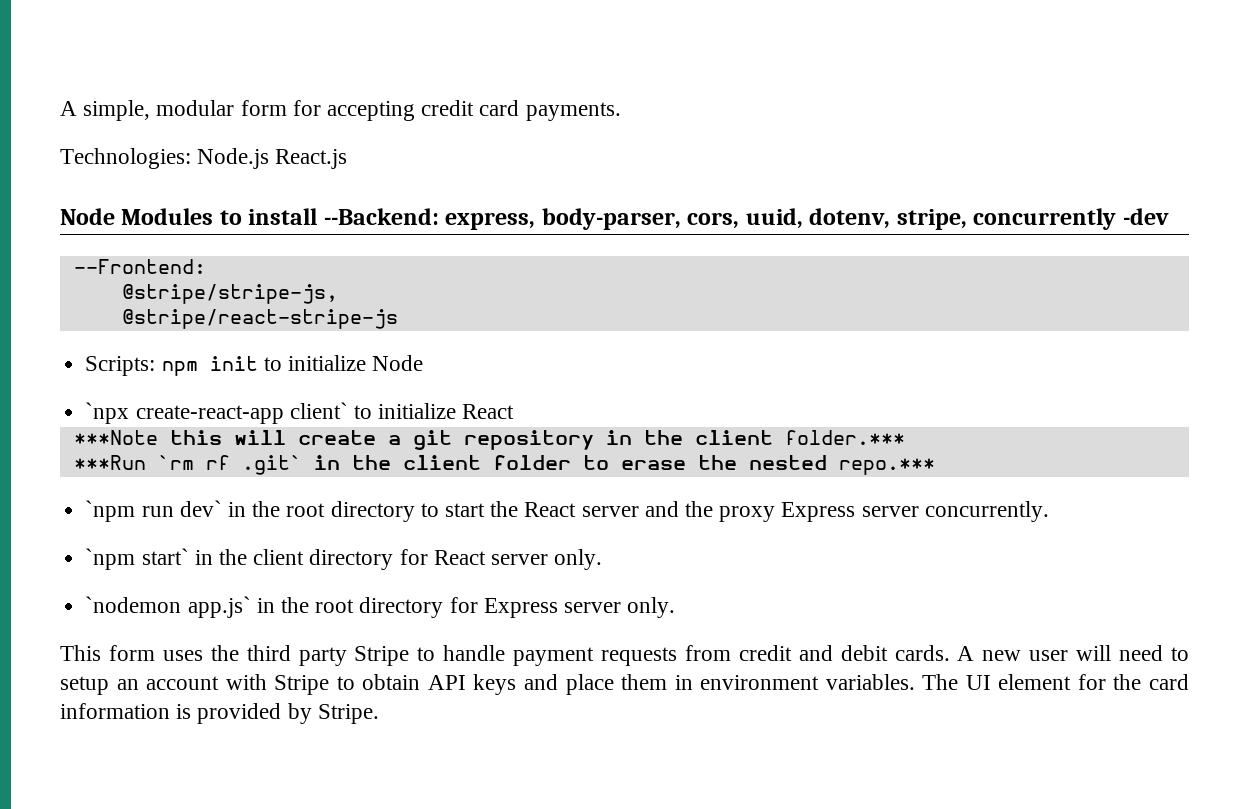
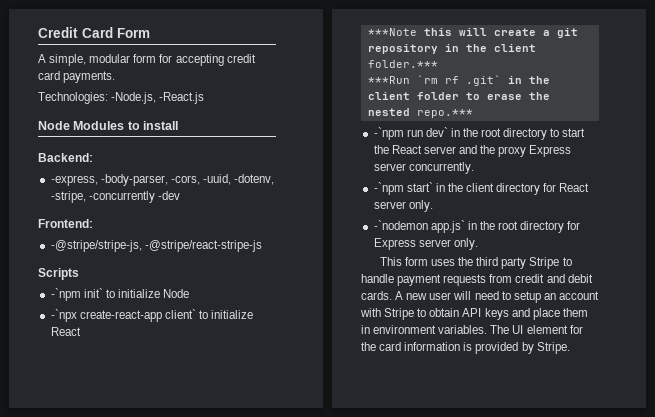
+ Credit Card Form
- Technologies: Node.js React.js
+ Technologies: -Node.js, -React.js
- Node Modules to install --Backend: express, body-parser, cors, uuid, dotenv, stripe, concurrently -dev
- --Frontend:
- @stripe/stripe-js,
- @stripe/react-stripe-js
- Scripts: npm init to initialize Node
+ Node Modules to install
+ Backend:
+ -express, -body-parser, -cors, -uuid, -dotenv, -stripe, -concurrently -dev
+ Frontend:
+ -@stripe/stripe-js, -@stripe/react-stripe-js
+ Scripts
+ -`npm init` to initialize Node
- `npx create-react-app client` to initialize React
+ -`npx create-react-app client` to initialize React
- `npm run dev` in the root directory to start the React server and the proxy Express server concurrently.
+ -`npm run dev` in the root directory to start the React server and the proxy Express server concurrently.
- `npm start` in the client directory for React server only.
+ -`npm start` in the client directory for React server only.
- `nodemon app.js` in the root directory for Express server only.
+ -`nodemon app.js` in the root directory for Express server only.

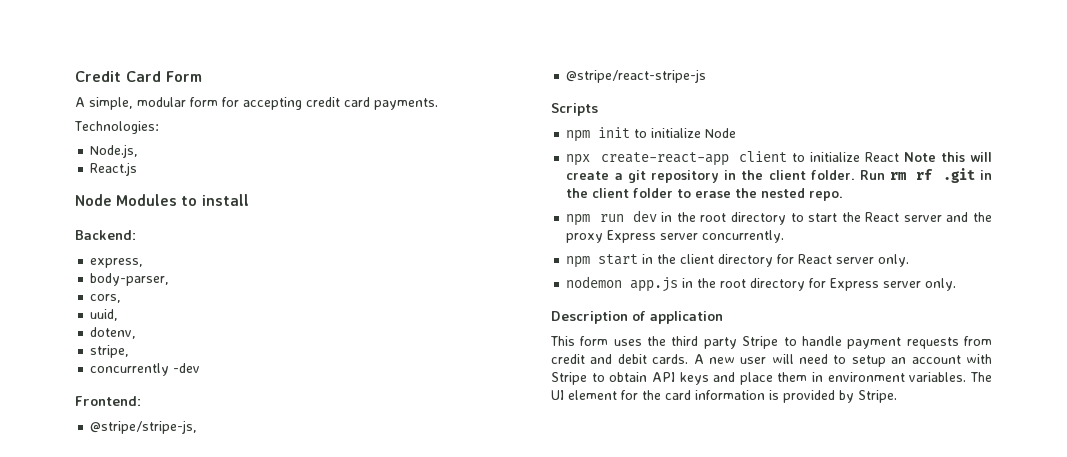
- Technologies: -Node.js, -React.js
+ Technologies:
+ Node.js,
+ React.js
- -express, -body-parser, -cors, -uuid, -dotenv, -stripe, -concurrently -dev
+ express,
+ body-parser,
+ cors,
+ uuid,
+ dotenv,
+ stripe,
+ concurrently -dev
- -@stripe/stripe-js, -@stripe/react-stripe-js
+ @stripe/stripe-js,
+ @stripe/react-stripe-js
- -`npm init` to initialize Node
+ npm init to initialize Node
- -`npx create-react-app client` to initialize React
- ***Note this will create a git repository in the client folder.***
- ***Run `rm rf .git` in the client folder to erase the nested repo.***
- -`npm run dev` in the root directory to start the React server and the proxy Express server concurrently.
+ npx create-react-app client to initialize React Note this will create a git repository in the client folder. Run rm rf .git in the client folder to erase the nested repo.
+ npm run dev in the root directory to start the React server and the proxy Express server concurrently.
- -`npm start` in the client directory for React server only.
+ npm start in the client directory for React server only.
- -`nodemon app.js` in the root directory for Express server only.
+ nodemon app.js in the root directory for Express server only.
+ Description of application

